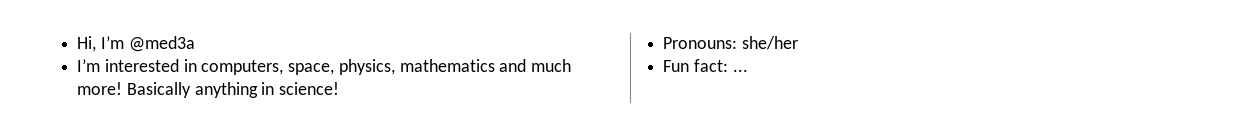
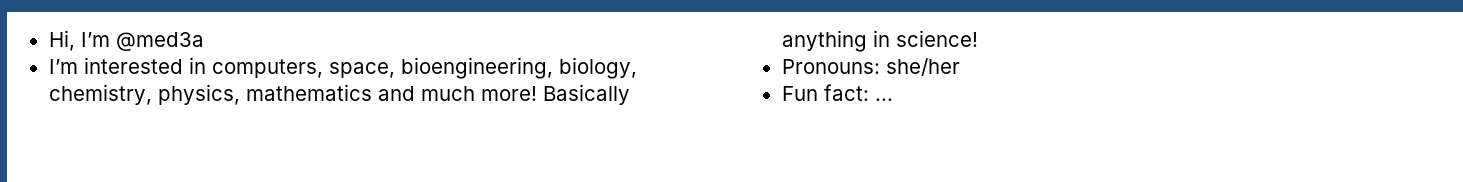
- I’m interested in computers, space, physics, mathematics and much more!
+ I’m interested in computers, space, bioengineering, biology, chemistry, physics, mathematics and much more!

